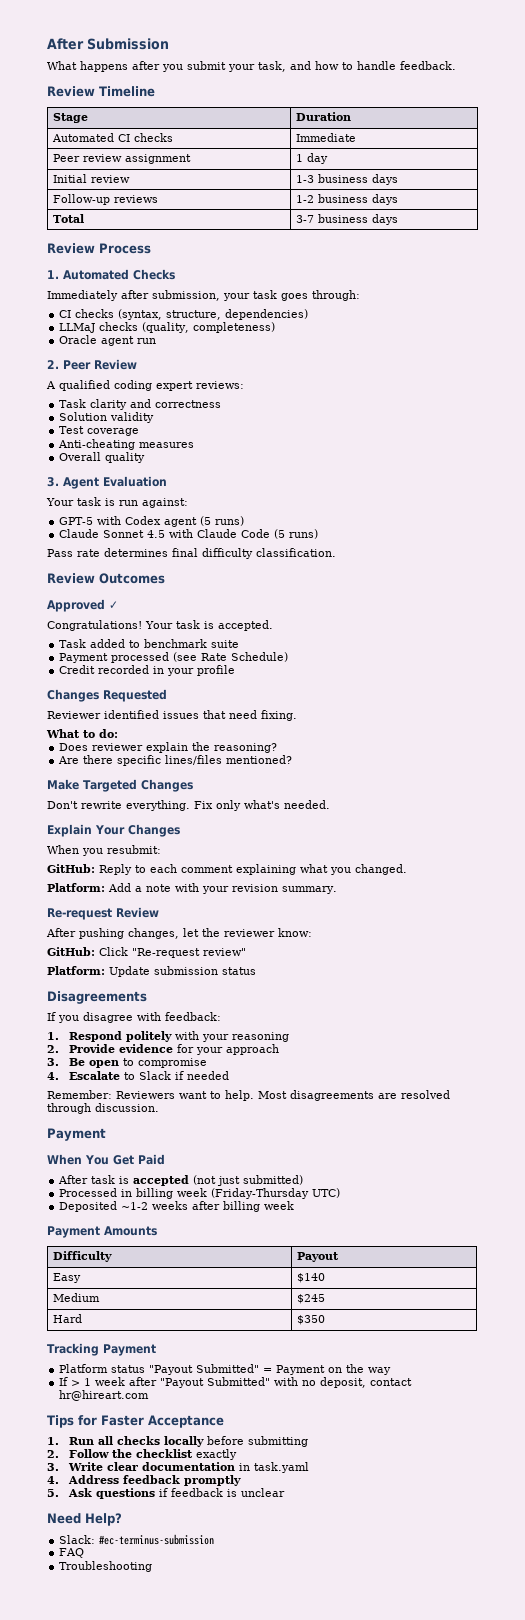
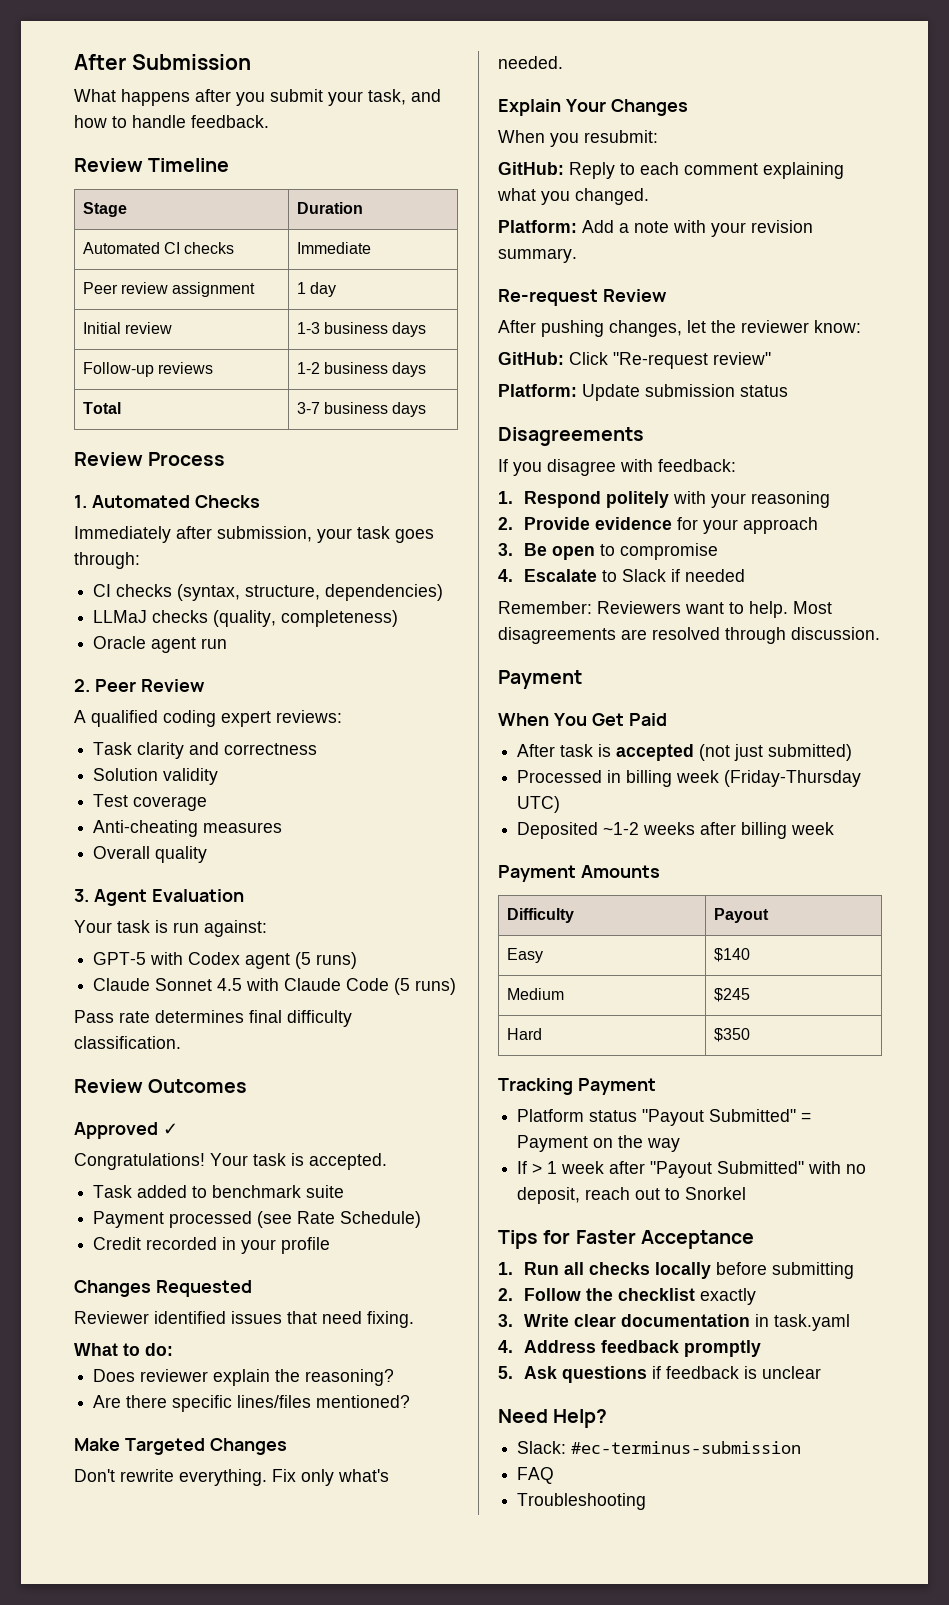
- If > 1 week after "Payout Submitted" with no deposit, contact hr@hireart.com
+ If > 1 week after "Payout Submitted" with no deposit, reach out to Snorkel

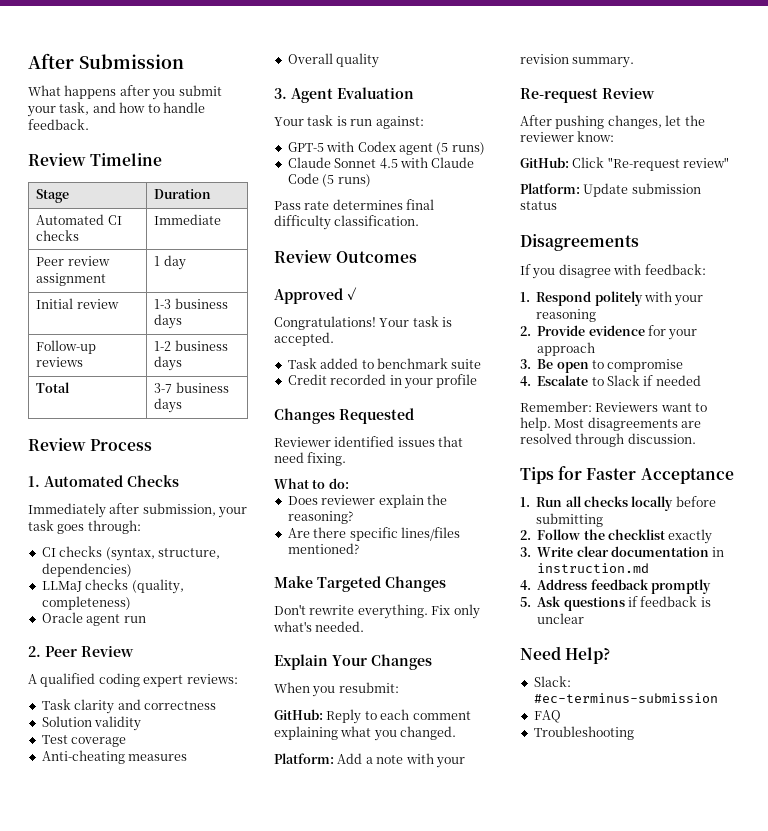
- Payment processed (see Rate Schedule)
  Most disagreements are resolved through discussion.
- Payment
- When You Get Paid
- After task is accepted (not just submitted)
- Processed in billing week (Friday-Thursday UTC)
- Deposited ~1-2 weeks after billing week
- Payment Amounts
- Difficulty | Payout
- Easy | $140
- Medium | $245
- Hard | $350
- Tracking Payment
- Platform status "Payout Submitted" = Payment on the way
- If > 1 week after "Payout Submitted" with no deposit, reach out to Snorkel
- 3. Write clear documentation in task.yaml
+ 3. Write clear documentation in instruction.md

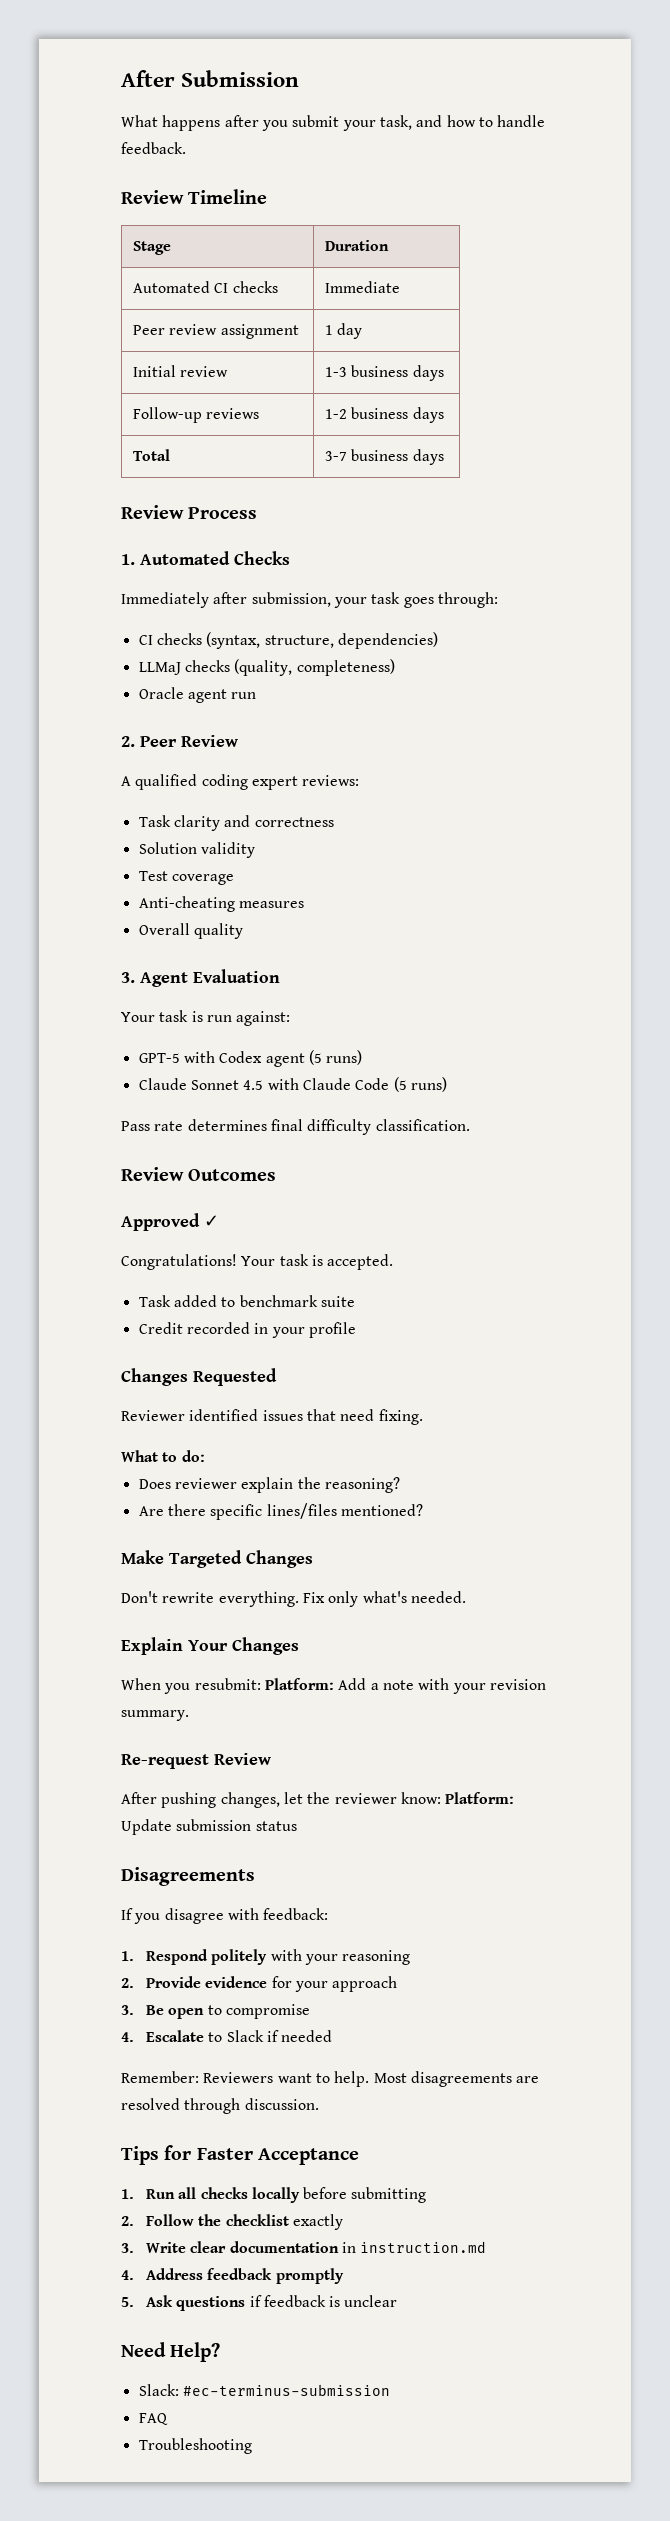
- When you resubmit:
- GitHub: Reply to each comment explaining what you changed.
- Platform: Add a note with your revision summary.
+ When you resubmit: Platform: Add a note with your revision summary.
- After pushing changes, let the reviewer know:
- GitHub: Click "Re-request review"
- Platform: Update submission status
+ After pushing changes, let the reviewer know: Platform: Update submission status

